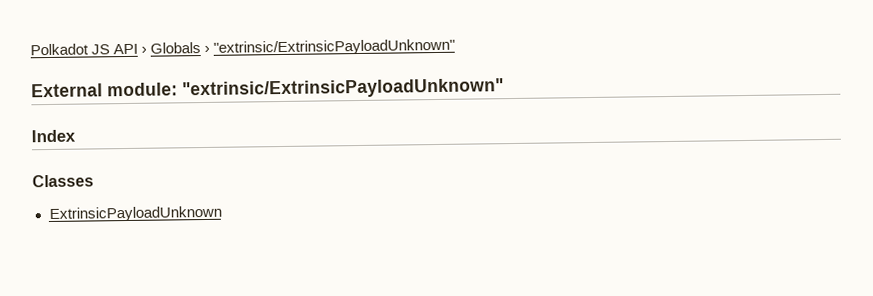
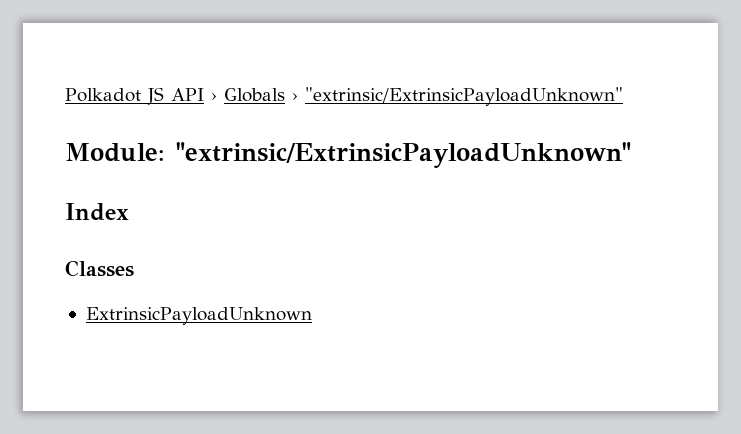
- External module: "extrinsic/ExtrinsicPayloadUnknown"
+ Module: "extrinsic/ExtrinsicPayloadUnknown"

